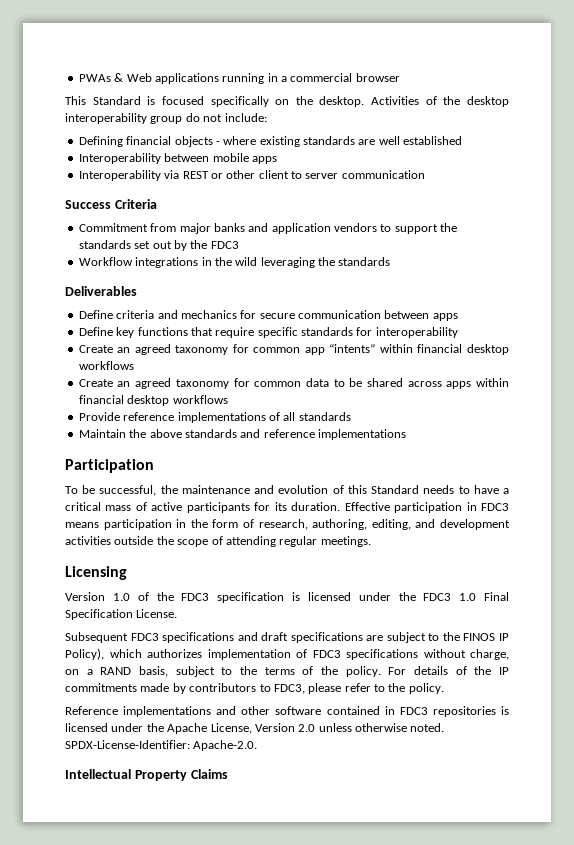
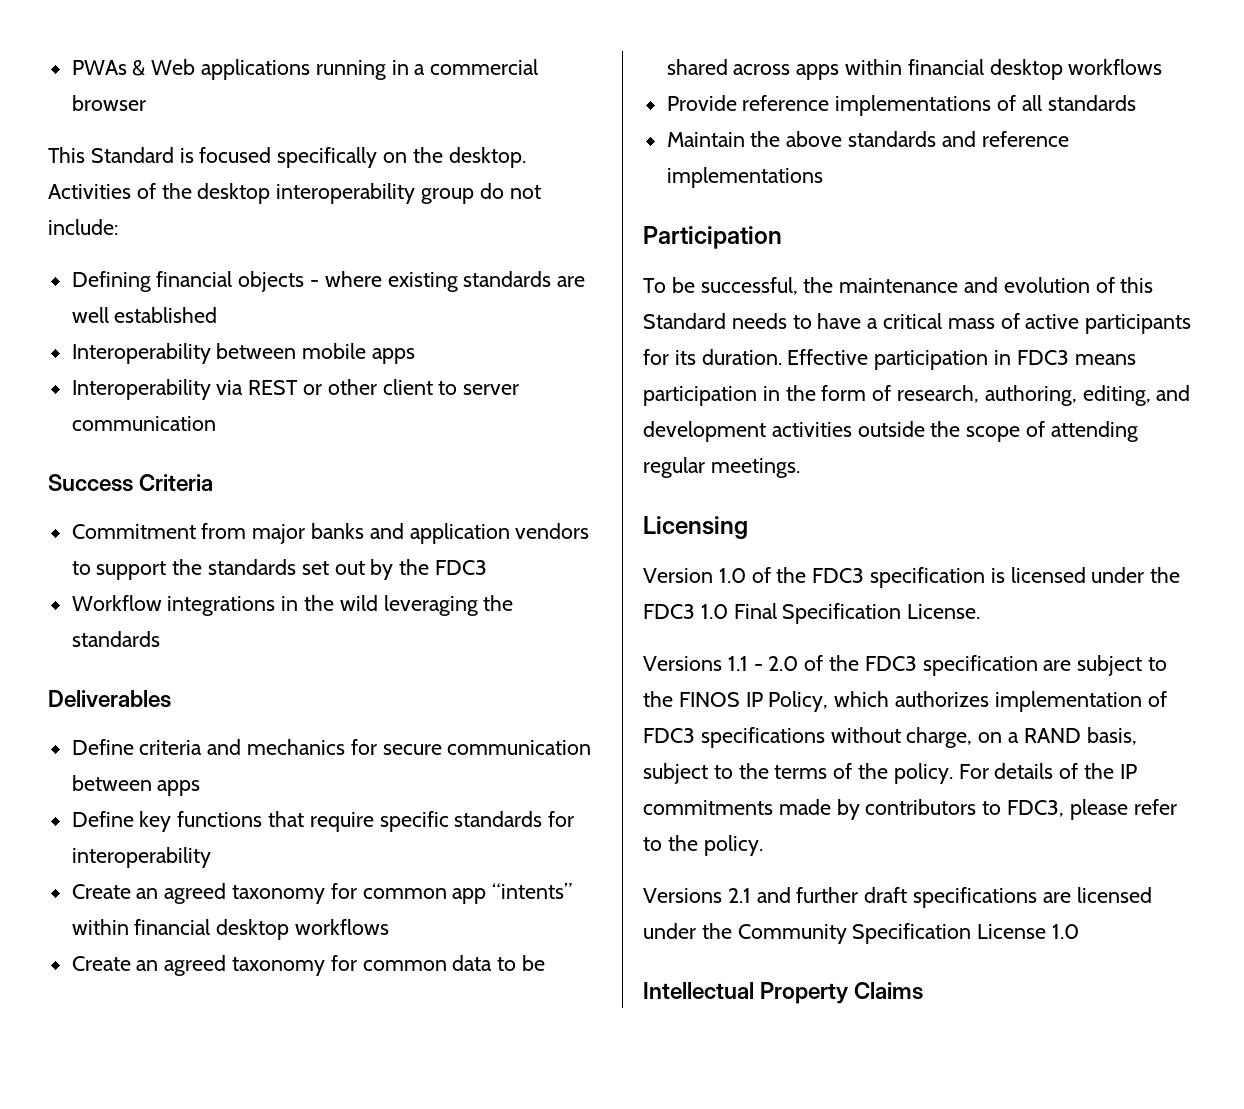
- Subsequent FDC3 specifications and draft specifications are subject to the FINOS IP Policy), which authorizes implementation of FDC3 specifications without charge, on a RAND basis, subject to the terms of the policy.
+ Versions 1.1 - 2.0 of the FDC3 specification are subject to the FINOS IP Policy, which authorizes implementation of FDC3 specifications without charge, on a RAND basis, subject to the terms of the policy.
- Reference implementations and other software contained in FDC3 repositories is licensed under the Apache License, Version 2.0 unless otherwise noted. SPDX-License-Identifier: Apache-2.0.
+ Versions 2.1 and further draft specifications are licensed under the Community Specification License 1.0

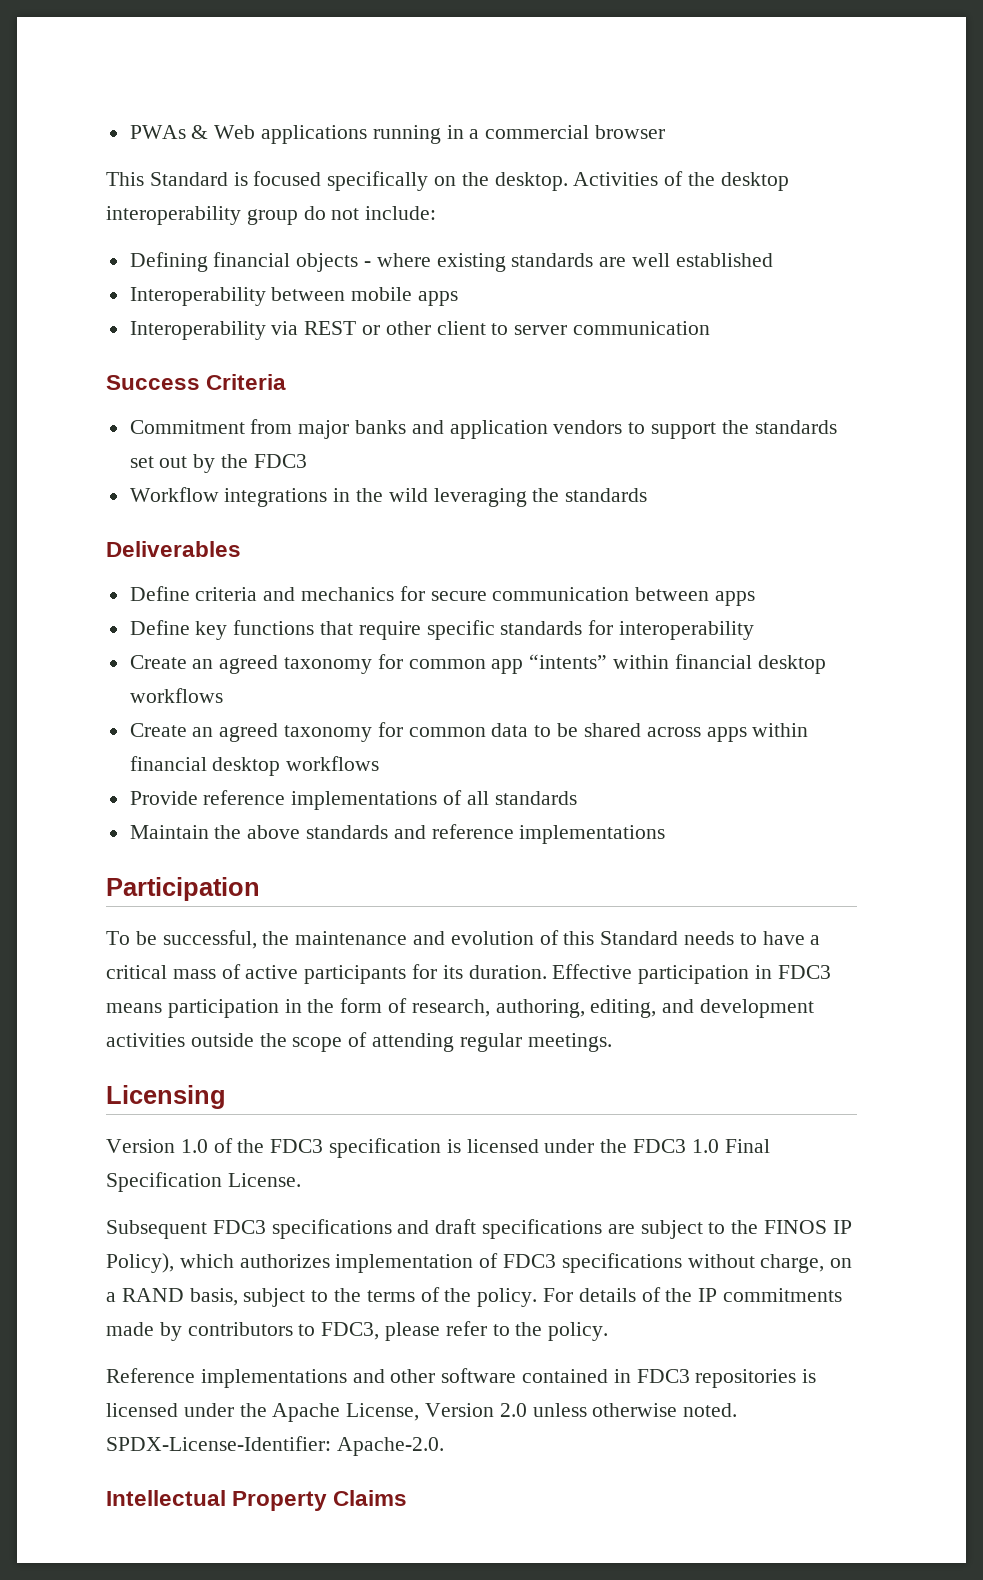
- Versions 1.1 - 2.0 of the FDC3 specification are subject to the FINOS IP Policy, which authorizes implementation of FDC3 specifications without charge, on a RAND basis, subject to the terms of the policy.
+ Subsequent FDC3 specifications and draft specifications are subject to the FINOS IP Policy), which authorizes implementation of FDC3 specifications without charge, on a RAND basis, subject to the terms of the policy.
- Versions 2.1 and further draft specifications are licensed under the Community Specification License 1.0
+ Reference implementations and other software contained in FDC3 repositories is licensed under the Apache License, Version 2.0 unless otherwise noted. SPDX-License-Identifier: Apache-2.0.

